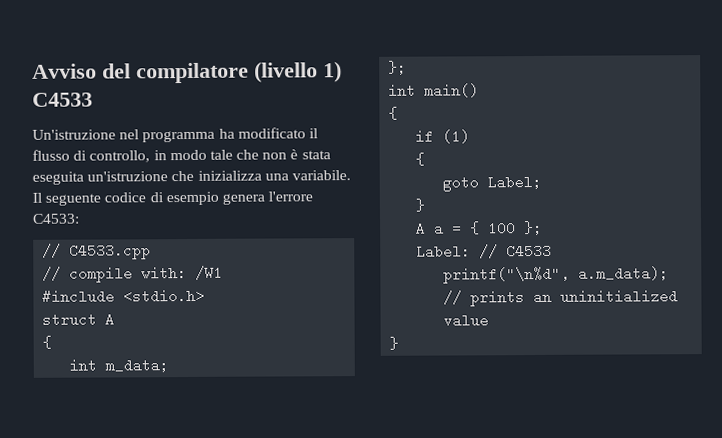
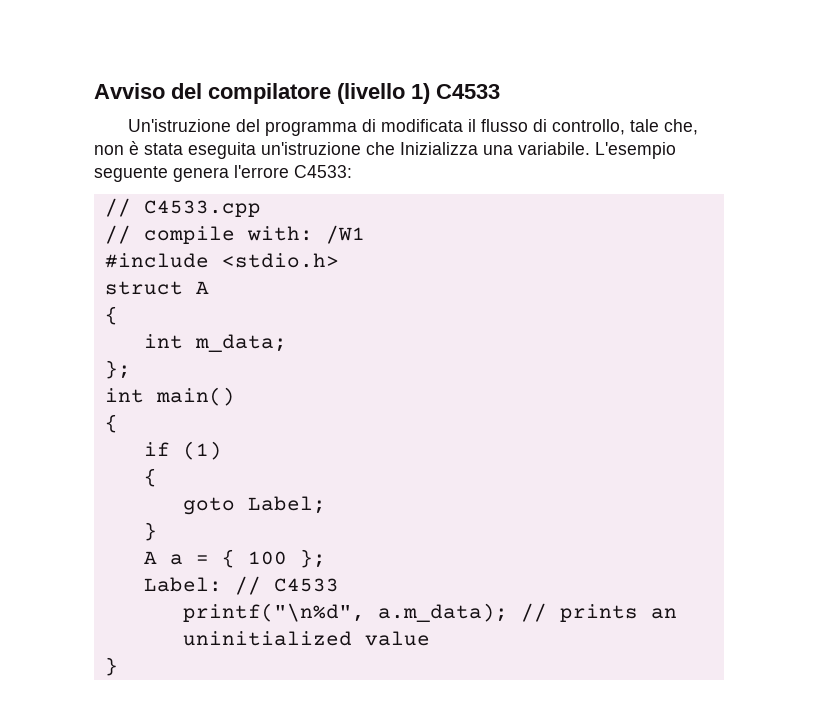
- Un'istruzione nel programma ha modificato il flusso di controllo, in modo tale che non è stata eseguita un'istruzione che inizializza una variabile.
+ Un'istruzione del programma di modificata il flusso di controllo, tale che, non è stata eseguita un'istruzione che Inizializza una variabile.
- Il seguente codice di esempio genera l'errore C4533:
+ L'esempio seguente genera l'errore C4533:

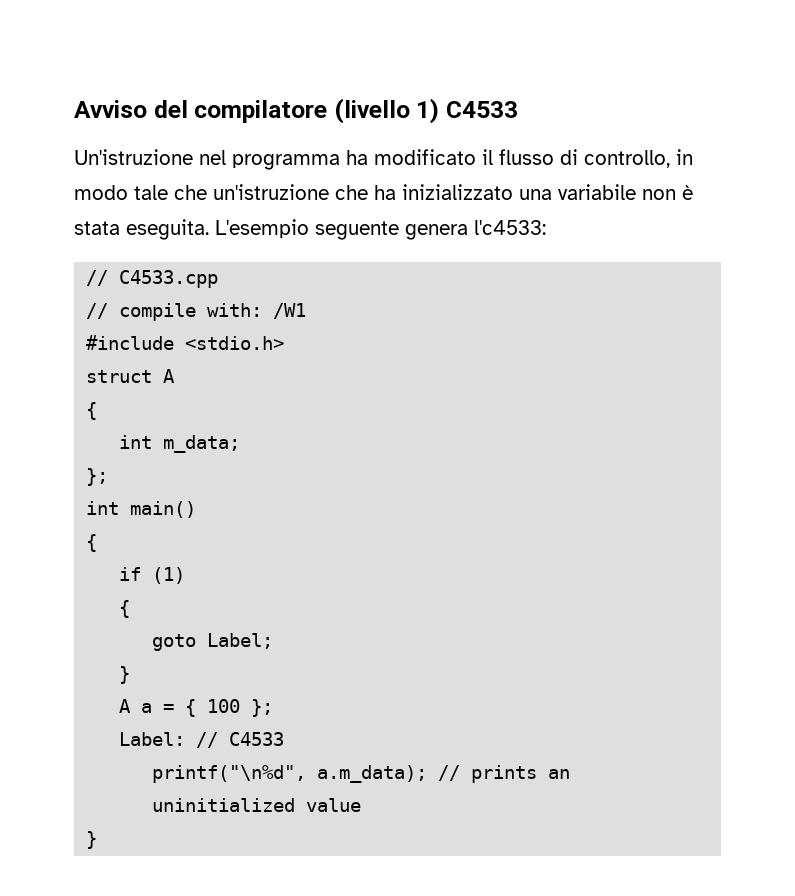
- Un'istruzione del programma di modificata il flusso di controllo, tale che, non è stata eseguita un'istruzione che Inizializza una variabile.
+ Un'istruzione nel programma ha modificato il flusso di controllo, in modo tale che un'istruzione che ha inizializzato una variabile non è stata eseguita.
- L'esempio seguente genera l'errore C4533:
+ L'esempio seguente genera l'c4533:

